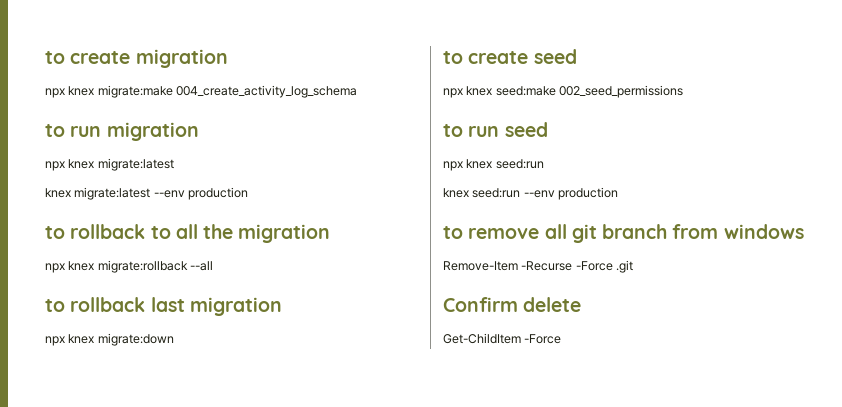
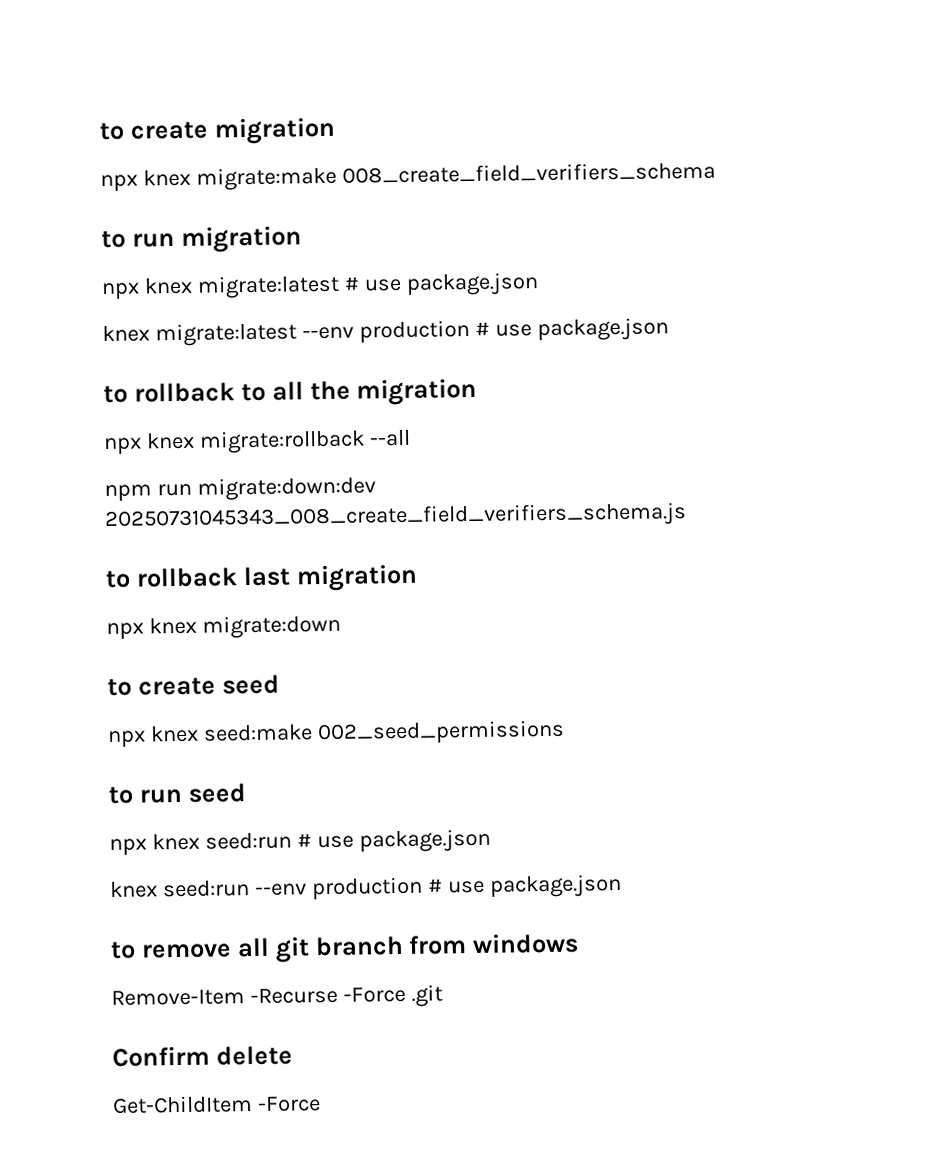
- npx knex migrate:make 004_create_activity_log_schema
+ npx knex migrate:make 008_create_field_verifiers_schema
- npx knex migrate:latest
+ npx knex migrate:latest # use package.json
- knex migrate:latest --env production
+ knex migrate:latest --env production # use package.json
+ npm run migrate:down:dev 20250731045343_008_create_field_verifiers_schema.js
- npx knex seed:run
+ npx knex seed:run # use package.json
- knex seed:run --env production
+ knex seed:run --env production # use package.json

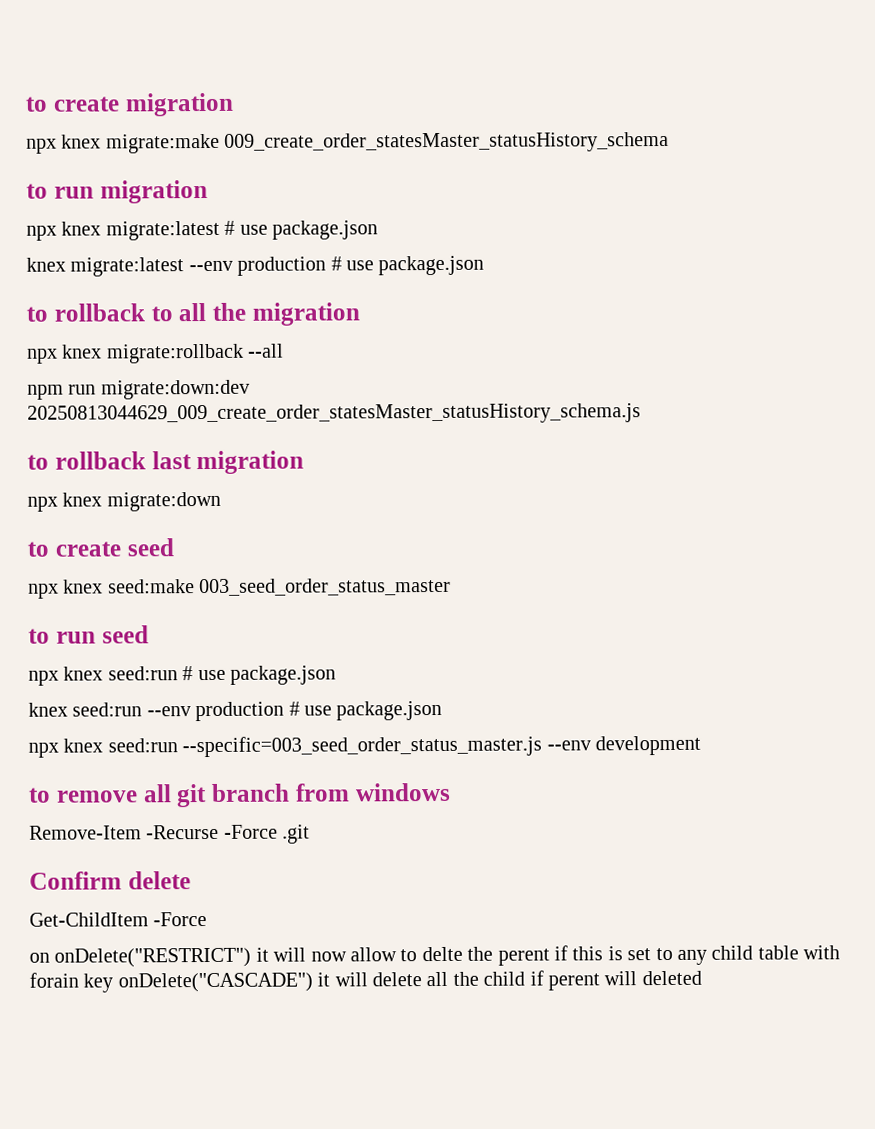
- npx knex migrate:make 008_create_field_verifiers_schema
+ npx knex migrate:make 009_create_order_statesMaster_statusHistory_schema
- npm run migrate:down:dev 20250731045343_008_create_field_verifiers_schema.js
+ npm run migrate:down:dev 20250813044629_009_create_order_statesMaster_statusHistory_schema.js
- npx knex seed:make 002_seed_permissions
+ npx knex seed:make 003_seed_order_status_master
+ npx knex seed:run --specific=003_seed_order_status_master.js --env development
+ on onDelete("RESTRICT") it will now allow to delte the perent if this is set to any child table with forain key onDelete("CASCADE") it will delete all the child if perent will deleted

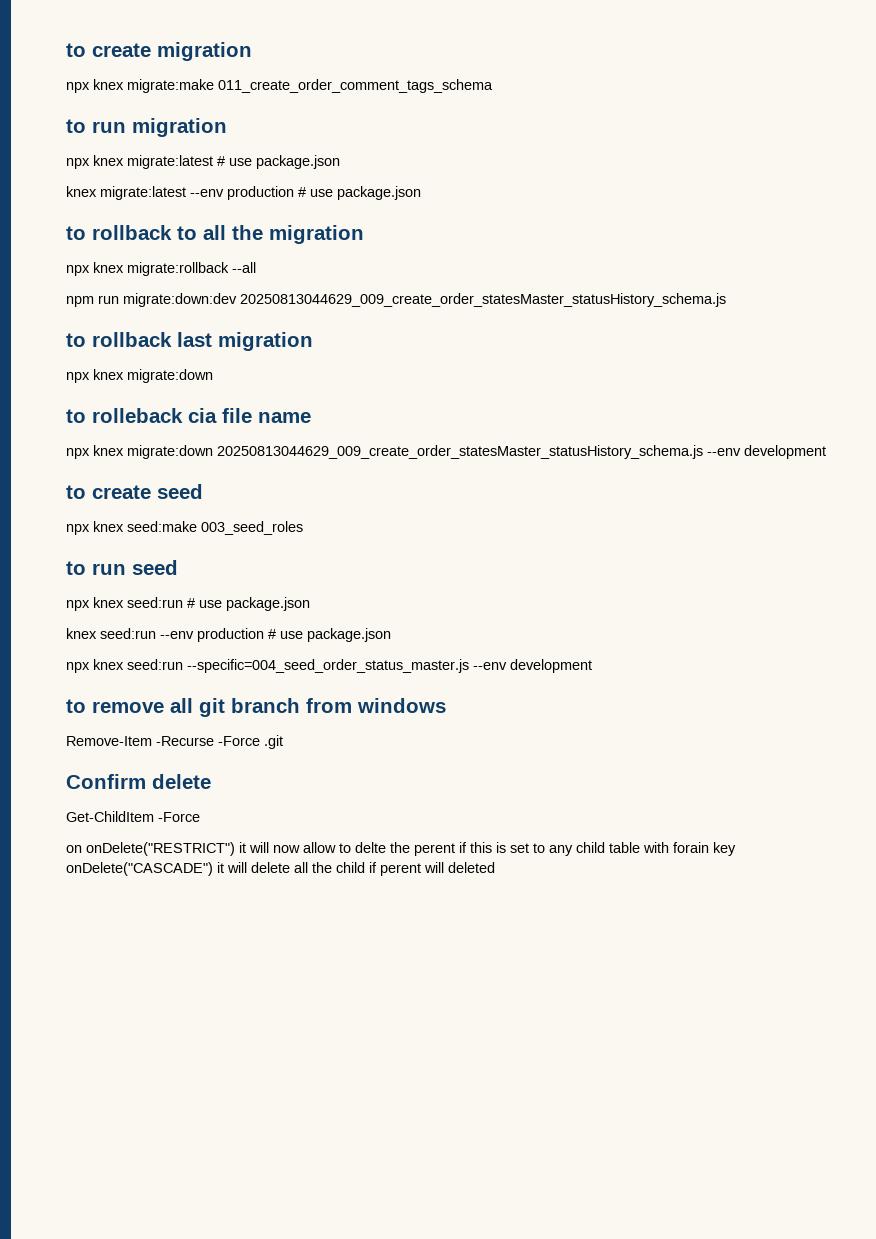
- npx knex migrate:make 009_create_order_statesMaster_statusHistory_schema
+ npx knex migrate:make 011_create_order_comment_tags_schema
+ to rolleback cia file name
+ npx knex migrate:down 20250813044629_009_create_order_statesMaster_statusHistory_schema.js --env development
- npx knex seed:make 003_seed_order_status_master
+ npx knex seed:make 003_seed_roles
- npx knex seed:run --specific=003_seed_order_status_master.js --env development
+ npx knex seed:run --specific=004_seed_order_status_master.js --env development

